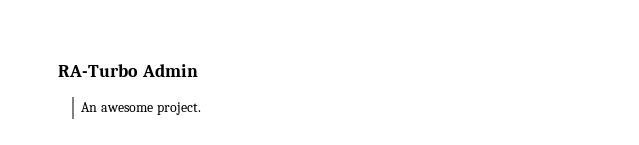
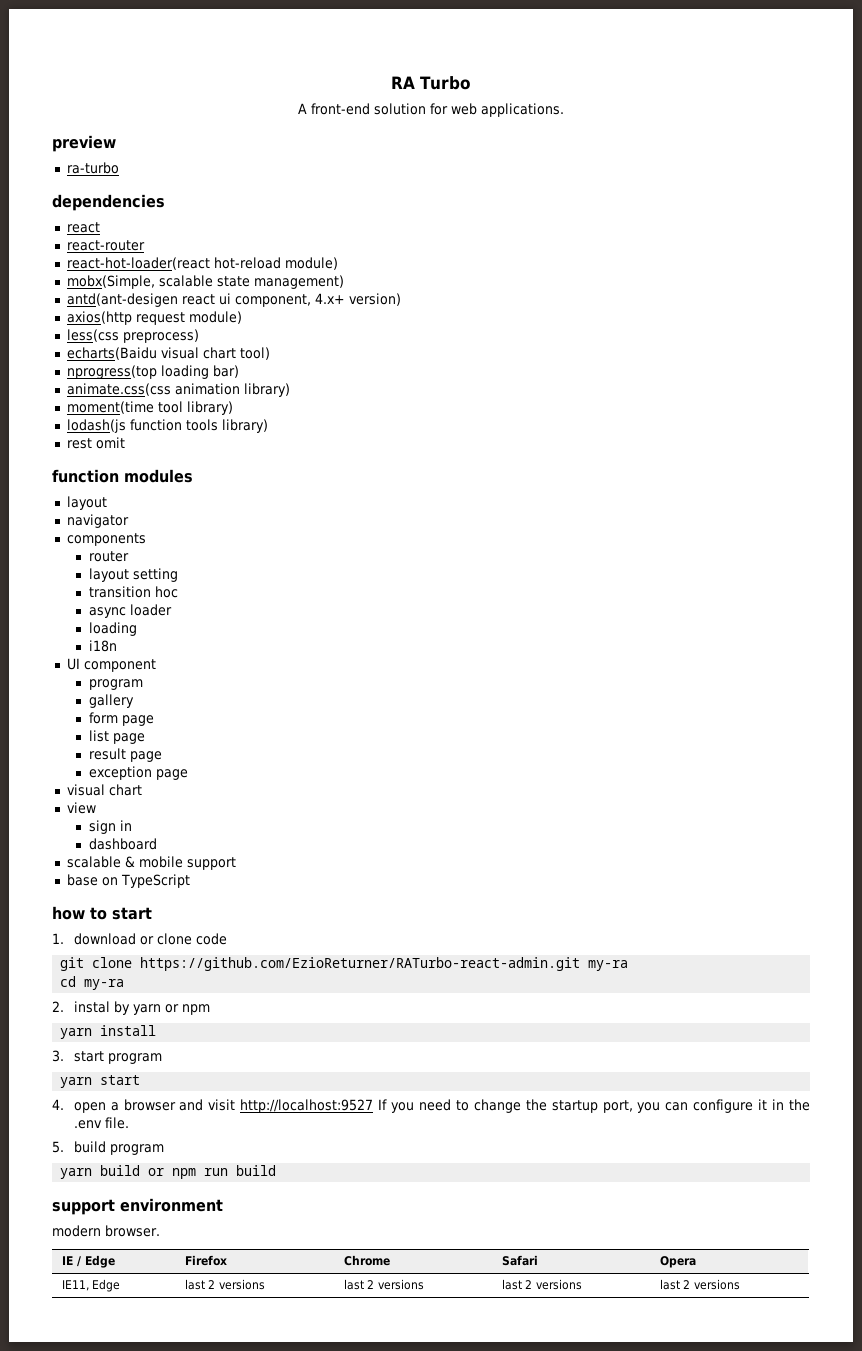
- RA-Turbo Admin
- An awesome project.
+ RA Turbo
+ A front-end solution for web applications.
+ preview
+ ra-turbo
+ dependencies
+ react
+ react-router
+ react-hot-loader(react hot-reload module)
+ mobx(Simple, scalable state management)
+ antd(ant-desigen react ui component, 4.x+ version)
+ axios(http request module)
+ less(css preprocess)
+ echarts(Baidu visual chart tool)
+ nprogress(top loading bar)
+ animate.css(css animation library)
+ moment(time tool library)
+ lodash(js function tools library)
+ rest omit
+ function modules
+ layout
+ navigator
+ components
+ router
+ layout setting
+ transition hoc
+ async loader
+ loading
+ i18n
+ UI component
+ program
+ gallery
+ form page
+ list page
+ result page
+ exception page
+ visual chart
+ view
+ sign in
+ dashboard
+ scalable & mobile support
+ base on TypeScript
+ how to start
+ 1. download or clone code
+ git clone https://github.com/EzioReturner/RATurbo-react-admin.git my-ra
+ cd my-ra
+ 2. instal by yarn or npm
+ yarn install
+ 3. start program
+ yarn start
+ 4. open a browser and visit http://localhost:9527 If you need to change the startup port, you can configure it in the .env file.
+ 5. build program
+ yarn build or npm run build
+ support environment
+ modern browser.
+ IE / Edge | Firefox | Chrome | Safari | Opera
+ IE11, Edge | last 2 versions | last 2 versions | last 2 versions | last 2 versions

